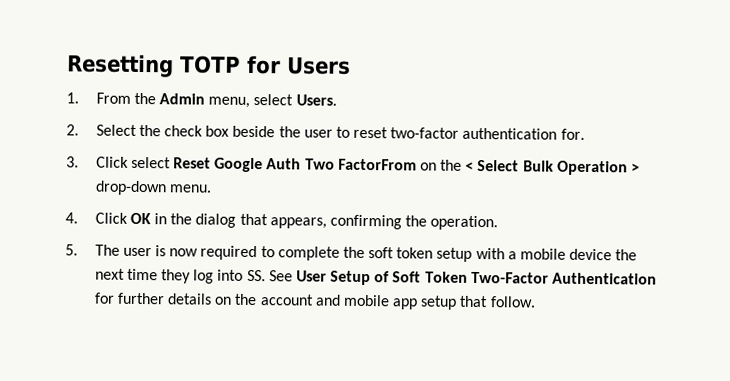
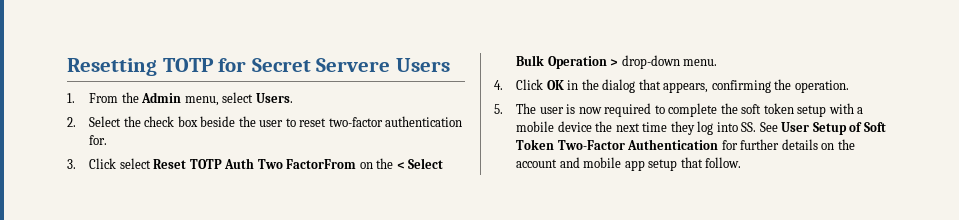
- Resetting TOTP for Users
+ Resetting TOTP for Secret Servere Users
- 3. Click select Reset Google Auth Two FactorFrom on the < Select Bulk Operation > drop-down menu.
+ 3. Click select Reset TOTP Auth Two FactorFrom on the < Select Bulk Operation > drop-down menu.

